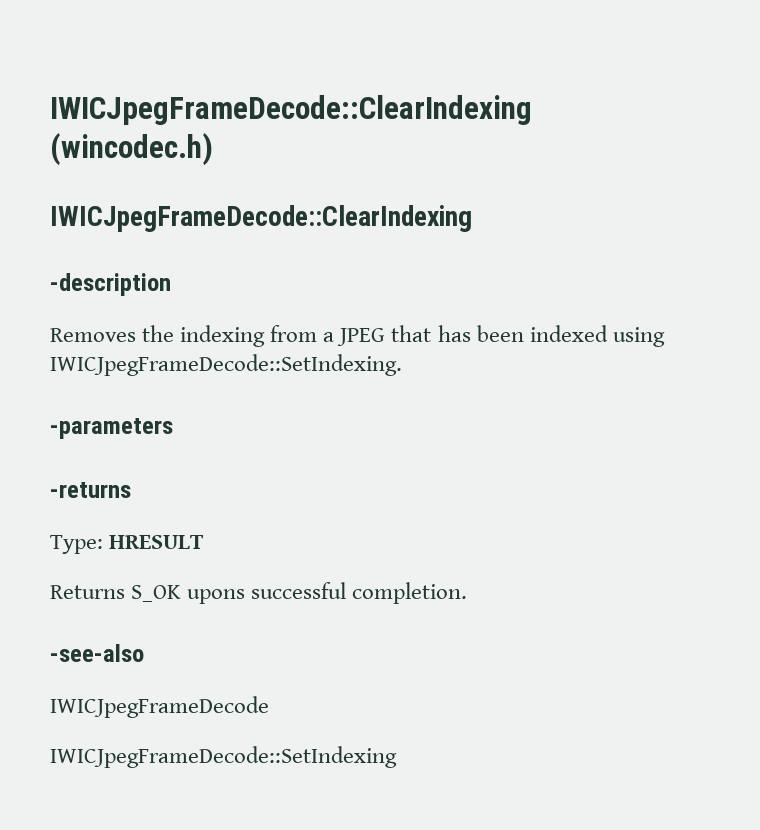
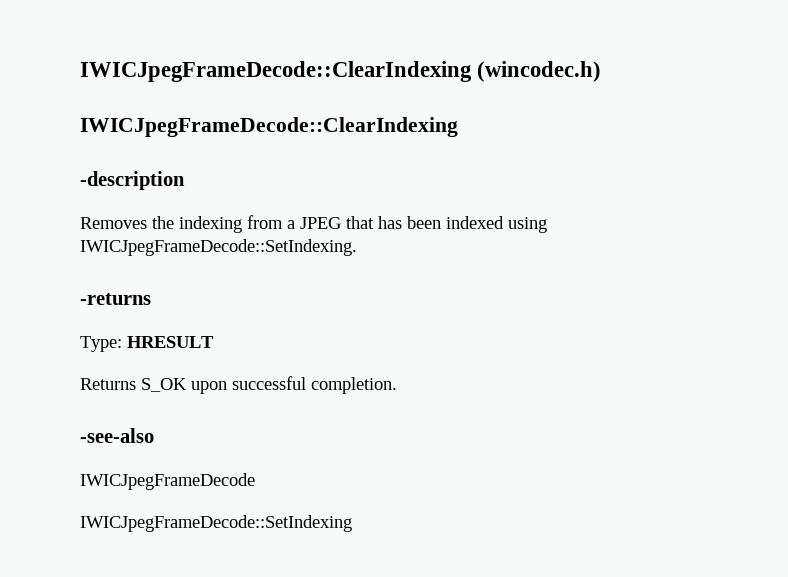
- -parameters
- Returns S_OK upons successful completion.
+ Returns S_OK upon successful completion.

